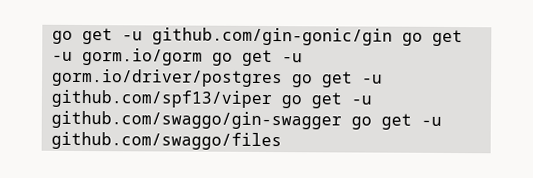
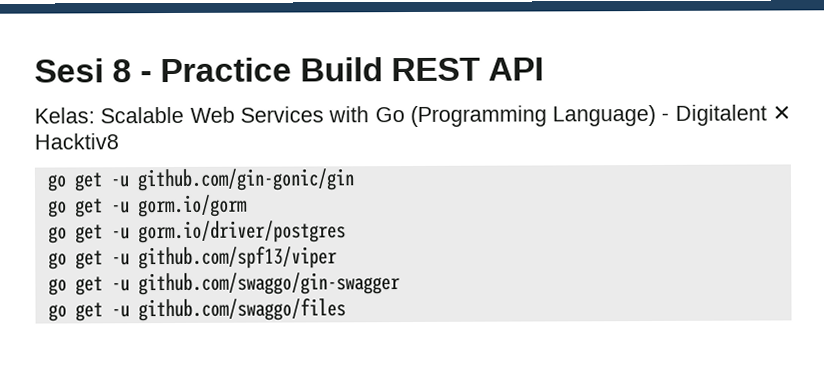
+ Sesi 8 - Practice Build REST API
+ Kelas: Scalable Web Services with Go (Programming Language) - Digitalent ✕ Hacktiv8
- go get -u github.com/gin-gonic/gin go get -u gorm.io/gorm go get -u gorm.io/driver/postgres go get -u github.com/spf13/viper go get -u github.com/swaggo/gin-swagger go get -u github.com/swaggo/files
+ go get -u github.com/gin-gonic/gin
+ go get -u gorm.io/gorm
+ go get -u gorm.io/driver/postgres
+ go get -u github.com/spf13/viper
+ go get -u github.com/swaggo/gin-swagger
+ go get -u github.com/swaggo/files

